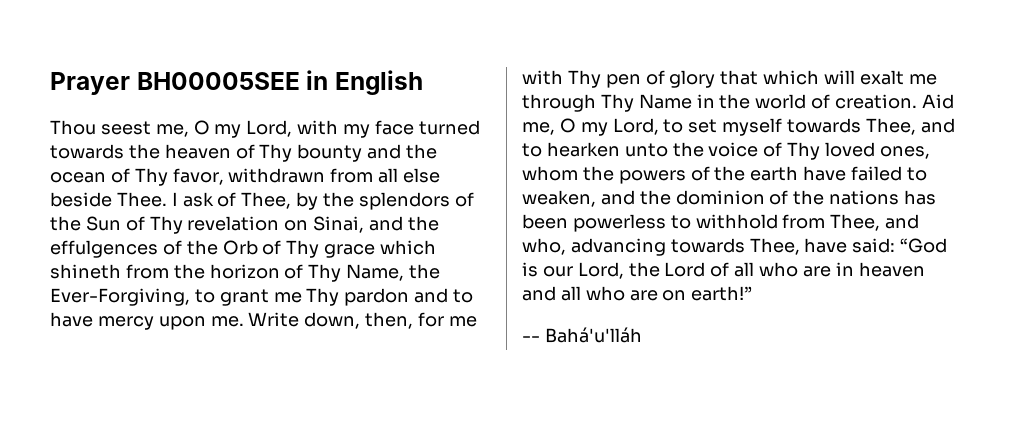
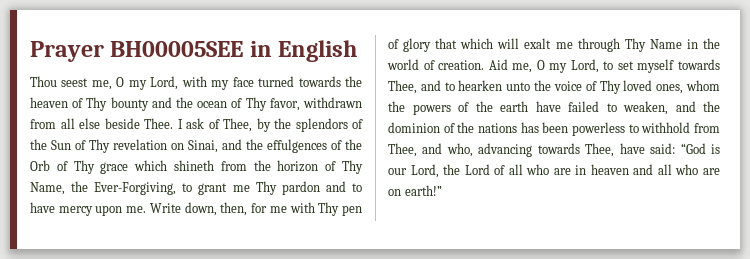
- -- Bahá'u'lláh

